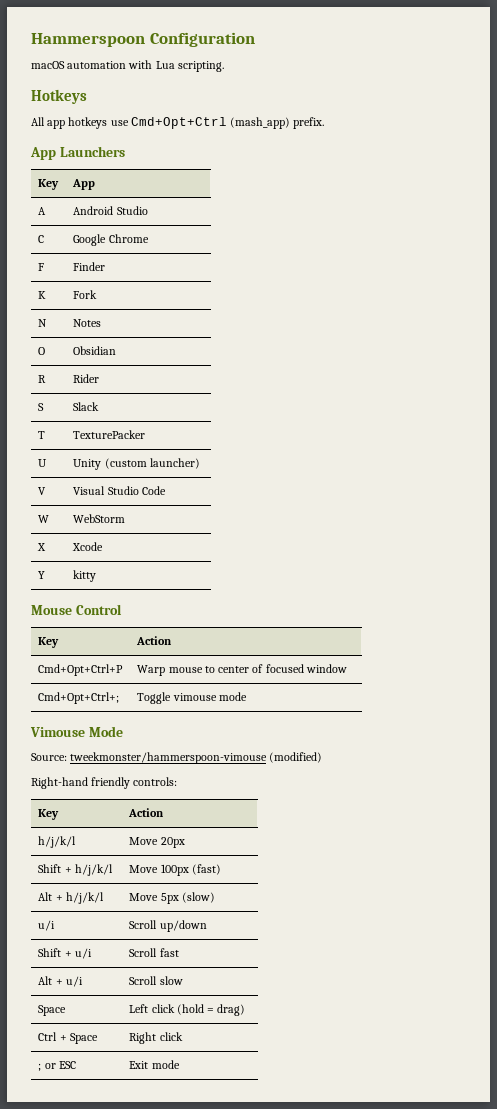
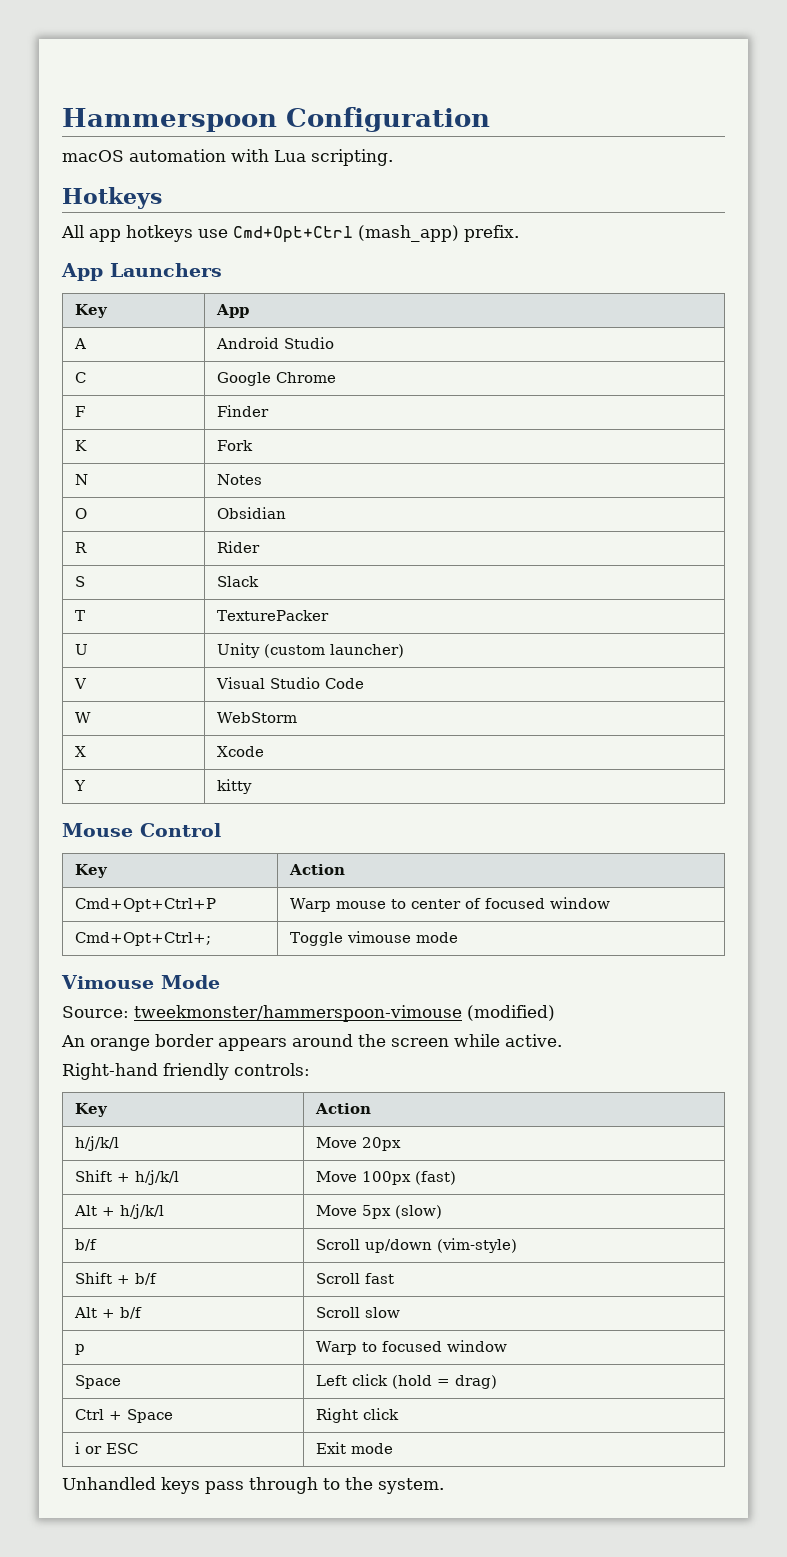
+ An orange border appears around the screen while active.
- u/i | Scroll up/down
- Shift + u/i | Scroll fast
+ b/f | Scroll up/down (vim-style)
+ Shift + b/f | Scroll fast
- Alt + u/i | Scroll slow
+ Alt + b/f | Scroll slow
+ p | Warp to focused window
- ; or ESC | Exit mode
+ i or ESC | Exit mode
+ Unhandled keys pass through to the system.

